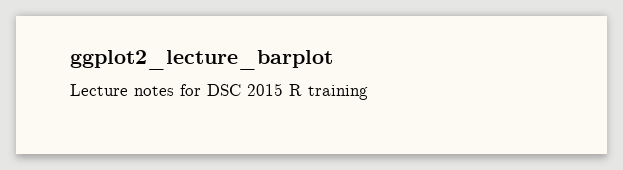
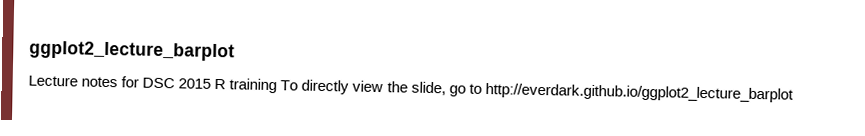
- Lecture notes for DSC 2015 R training
+ Lecture notes for DSC 2015 R training To directly view the slide, go to http://everdark.github.io/ggplot2_lecture_barplot

